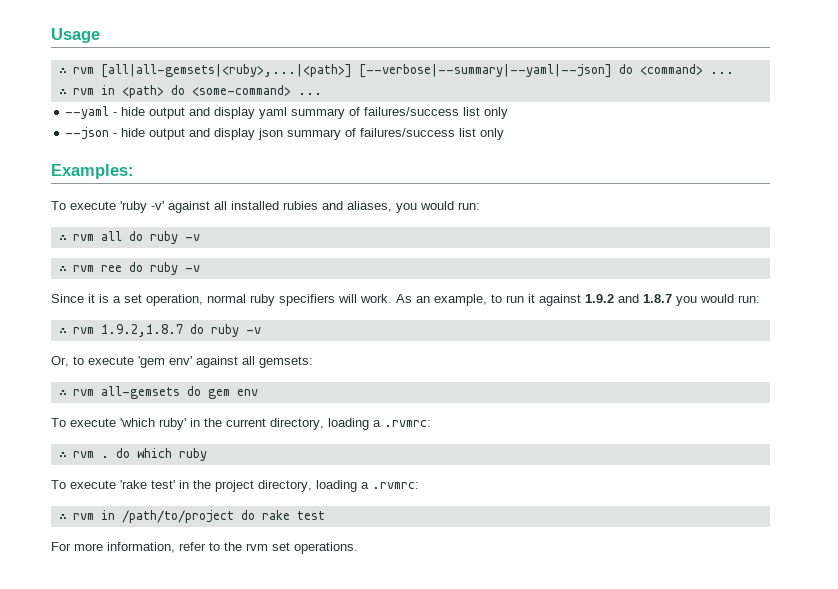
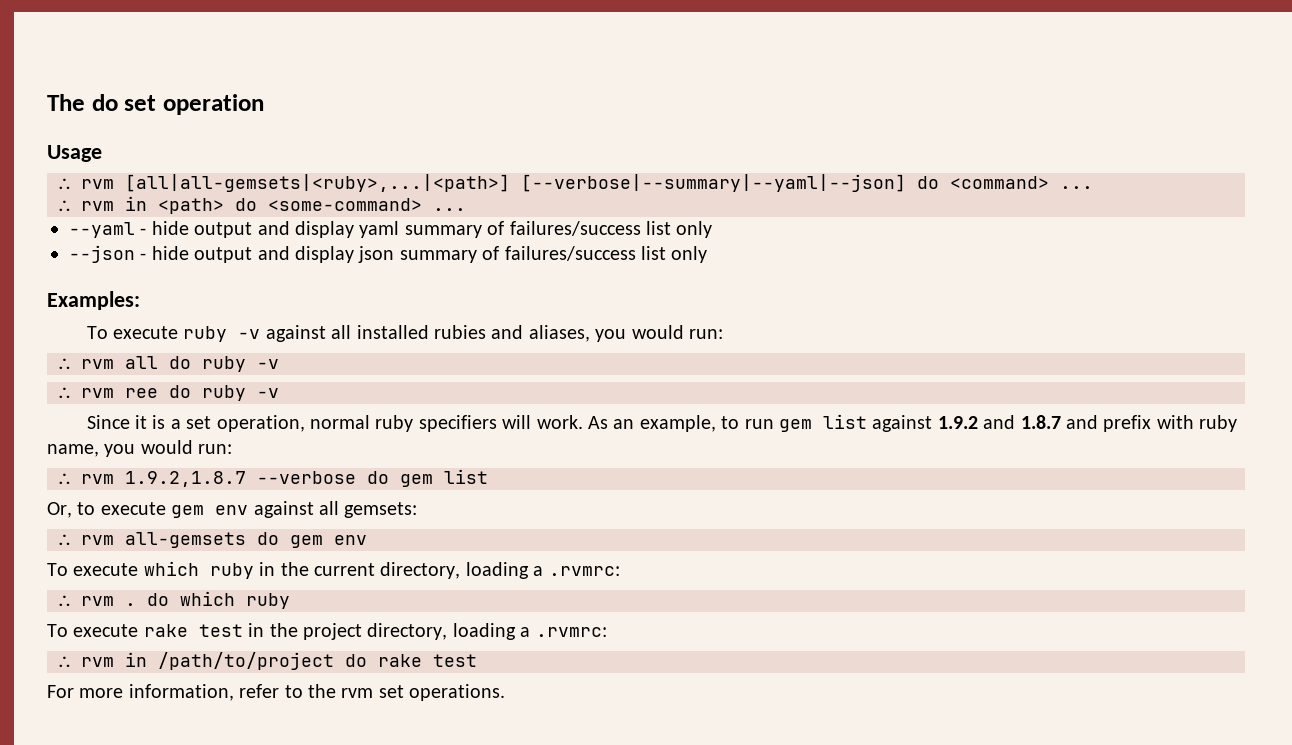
+ The do set operation
- To execute 'ruby -v' against all installed rubies and aliases, you would run:
+ To execute ruby -v against all installed rubies and aliases, you would run:
- As an example, to run it against 1.9.2 and 1.8.7 you would run:
+ As an example, to run gem list against 1.9.2 and 1.8.7 and prefix with ruby name, you would run:
- ∴ rvm 1.9.2,1.8.7 do ruby -v
+ ∴ rvm 1.9.2,1.8.7 --verbose do gem list
- Or, to execute 'gem env' against all gemsets:
+ Or, to execute gem env against all gemsets:
- To execute 'which ruby' in the current directory, loading a .rvmrc:
+ To execute which ruby in the current directory, loading a .rvmrc:
- To execute 'rake test' in the project directory, loading a .rvmrc:
+ To execute rake test in the project directory, loading a .rvmrc:

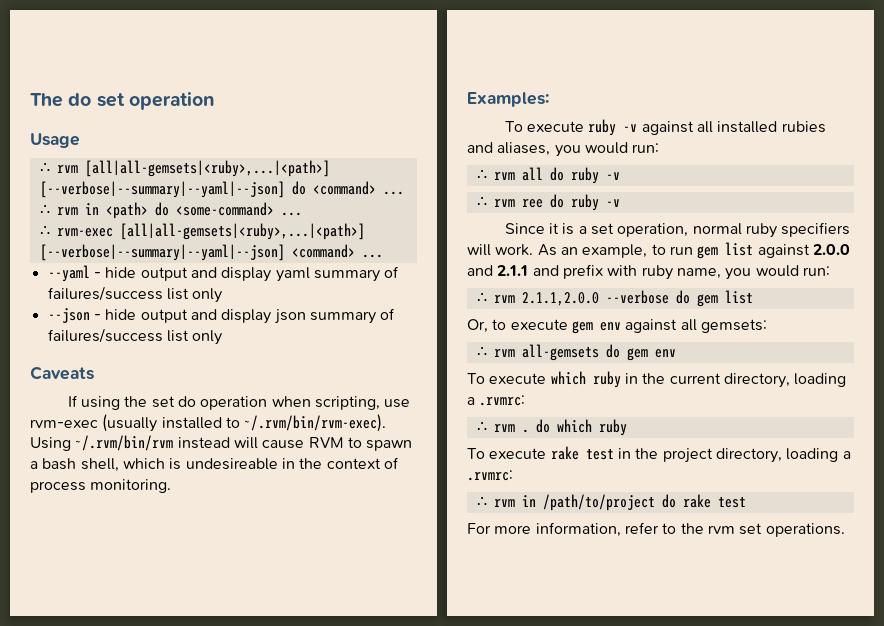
+ ∴ rvm-exec [all|all-gemsets|<ruby>,...|<path>] [--verbose|--summary|--yaml|--json] <command> ...
+ Caveats
+ If using the set do operation when scripting, use rvm-exec (usually installed to ~/.rvm/bin/rvm-exec). Using ~/.rvm/bin/rvm instead will cause RVM to spawn a bash shell, which is undesireable in the context of process monitoring.
- As an example, to run gem list against 1.9.2 and 1.8.7 and prefix with ruby name, you would run:
+ As an example, to run gem list against 2.0.0 and 2.1.1 and prefix with ruby name, you would run:
- ∴ rvm 1.9.2,1.8.7 --verbose do gem list
+ ∴ rvm 2.1.1,2.0.0 --verbose do gem list

